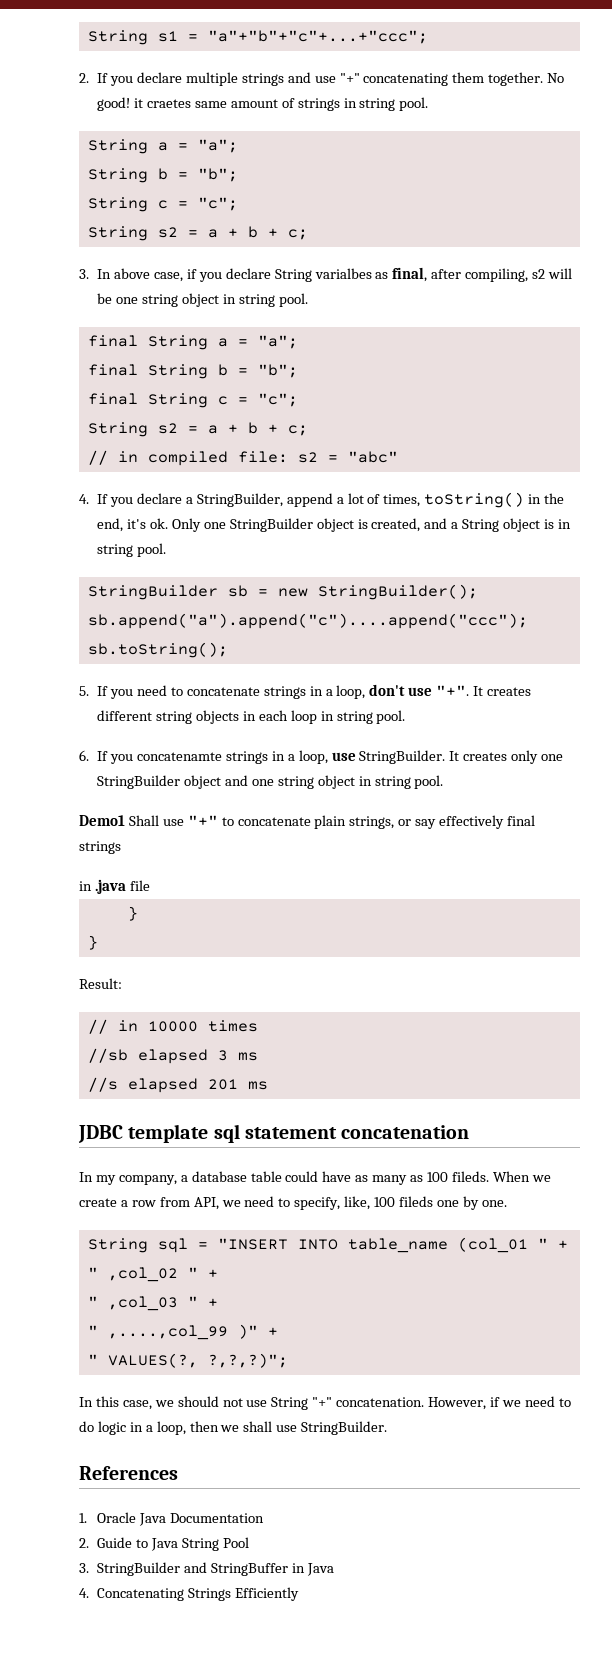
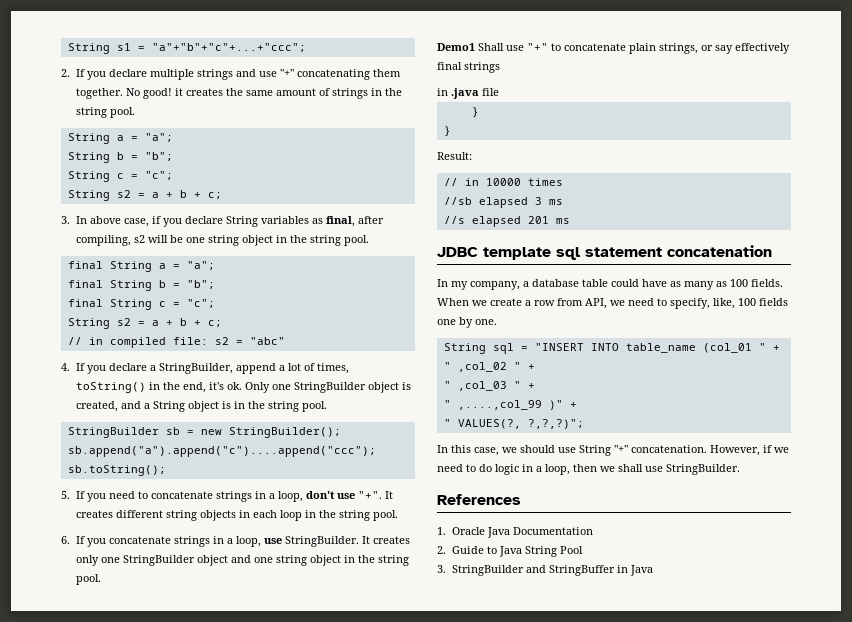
- No good! it craetes same amount of strings in string pool.
+ No good! it creates the same amount of strings in the string pool.
- 3. In above case, if you declare String varialbes as final, after compiling, s2 will be one string object in string pool.
+ 3. In above case, if you declare String variables as final, after compiling, s2 will be one string object in the string pool.
- Only one StringBuilder object is created, and a String object is in string pool.
+ Only one StringBuilder object is created, and a String object is in the string pool.
- It creates different string objects in each loop in string pool.
+ It creates different string objects in each loop in the string pool.
- 6. If you concatenamte strings in a loop, use StringBuilder.
+ 6. If you concatenate strings in a loop, use StringBuilder.
- It creates only one StringBuilder object and one string object in string pool.
+ It creates only one StringBuilder object and one string object in the string pool.
- In my company, a database table could have as many as 100 fileds.
+ In my company, a database table could have as many as 100 fields.
- When we create a row from API, we need to specify, like, 100 fileds one by one.
+ When we create a row from API, we need to specify, like, 100 fields one by one.
- In this case, we should not use String "+" concatenation.
+ In this case, we should use String "+" concatenation.
- 4. Concatenating Strings Efficiently

